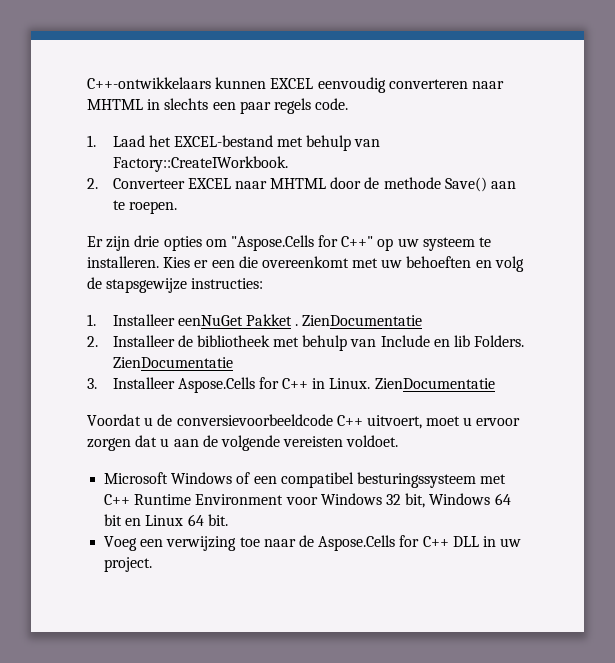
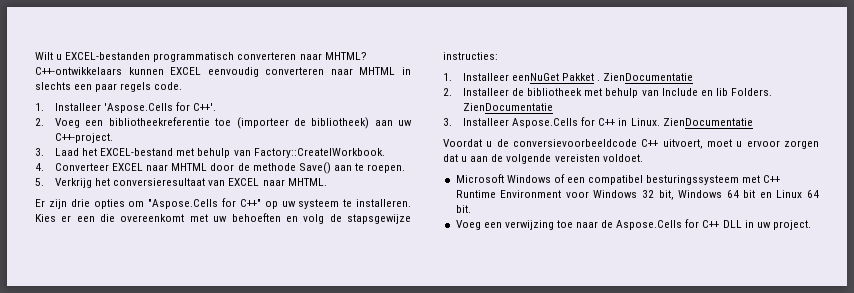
+ Wilt u EXCEL-bestanden programmatisch converteren naar MHTML?
- 1. Laad het EXCEL-bestand met behulp van Factory::CreateIWorkbook.
+ 1. Installeer 'Aspose.Cells for C++'.
+ 2. Voeg een bibliotheekreferentie toe (importeer de bibliotheek) aan uw C++-project.
+ 3. Laad het EXCEL-bestand met behulp van Factory::CreateIWorkbook.
- 2. Converteer EXCEL naar MHTML door de methode Save() aan te roepen.
+ 4. Converteer EXCEL naar MHTML door de methode Save() aan te roepen.
+ 5. Verkrijg het conversieresultaat van EXCEL naar MHTML.

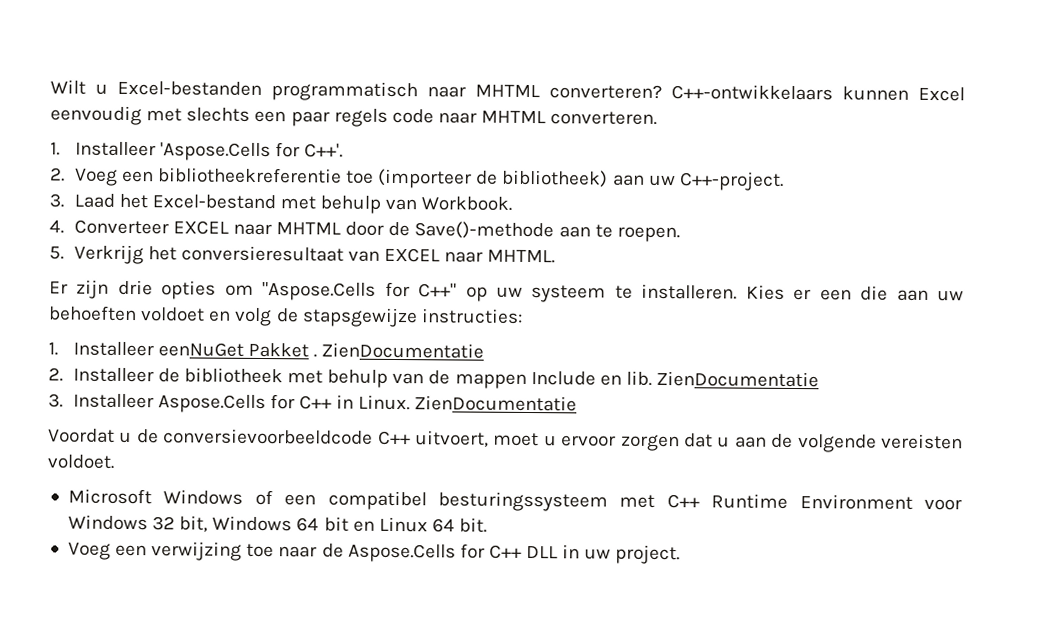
- Wilt u EXCEL-bestanden programmatisch converteren naar MHTML? C++-ontwikkelaars kunnen EXCEL eenvoudig converteren naar MHTML in slechts een paar regels code.
+ Wilt u Excel-bestanden programmatisch naar MHTML converteren? C++-ontwikkelaars kunnen Excel eenvoudig met slechts een paar regels code naar MHTML converteren.
- 3. Laad het EXCEL-bestand met behulp van Factory::CreateIWorkbook.
+ 3. Laad het Excel-bestand met behulp van Workbook.
- 4. Converteer EXCEL naar MHTML door de methode Save() aan te roepen.
+ 4. Converteer EXCEL naar MHTML door de Save()-methode aan te roepen.
- Kies er een die overeenkomt met uw behoeften en volg de stapsgewijze instructies:
+ Kies er een die aan uw behoeften voldoet en volg de stapsgewijze instructies:
- 2. Installeer de bibliotheek met behulp van Include en lib Folders.
+ 2. Installeer de bibliotheek met behulp van de mappen Include en lib.

